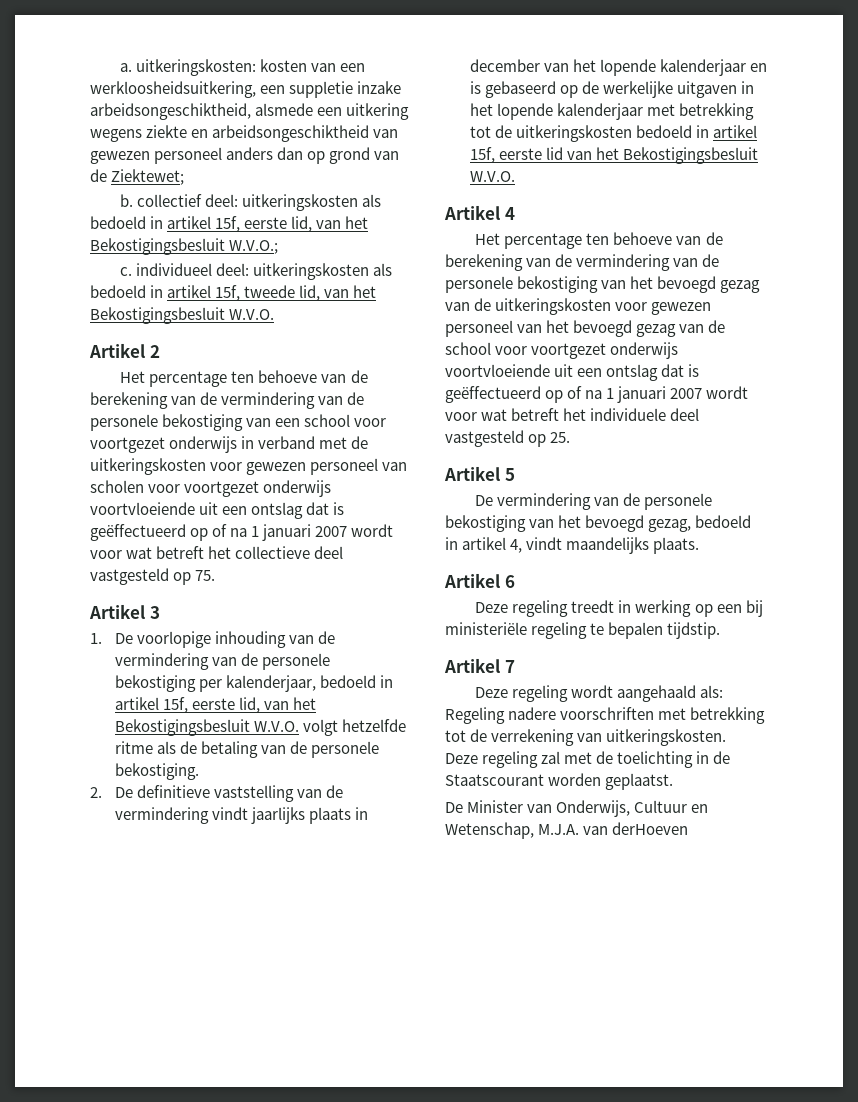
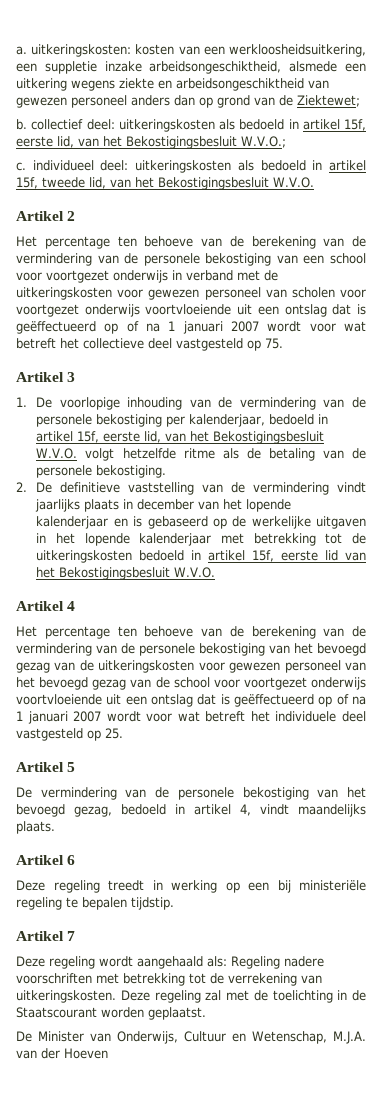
- Deze regeling wordt aangehaald als: Regeling nadere voorschriften met betrekking tot de verrekening van uitkeringskosten.
- Deze regeling zal met de toelichting in de Staatscourant worden geplaatst.
+ Deze regeling wordt aangehaald als: Regeling nadere voorschriften met betrekking tot de verrekening van uitkeringskosten. Deze regeling zal met de toelichting in de Staatscourant worden geplaatst.
- De Minister van Onderwijs, Cultuur en Wetenschap, M.J.A. van derHoeven
+ De Minister van Onderwijs, Cultuur en Wetenschap, M.J.A. van der Hoeven

